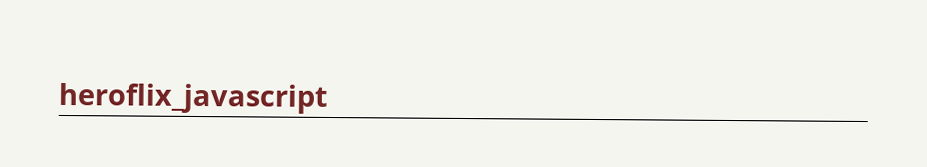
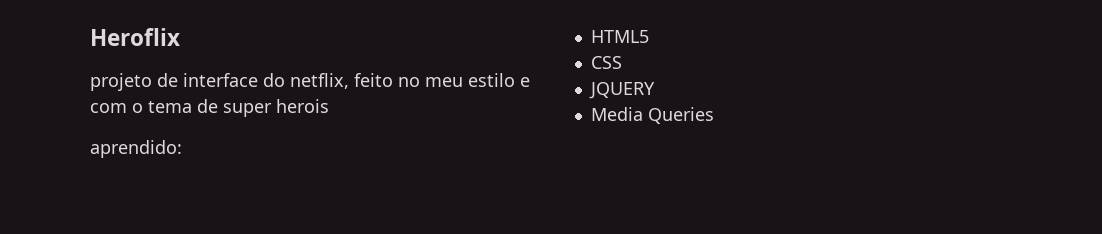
- heroflix_javascript
+ Heroflix
+ projeto de interface do netflix, feito no meu estilo e com o tema de super herois
+ aprendido:
+ HTML5
+ CSS
+ JQUERY
+ Media Queries

